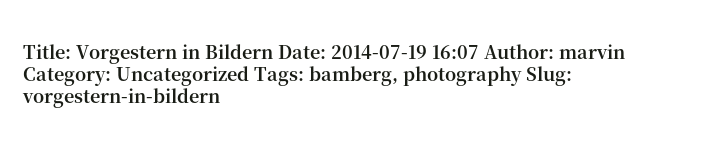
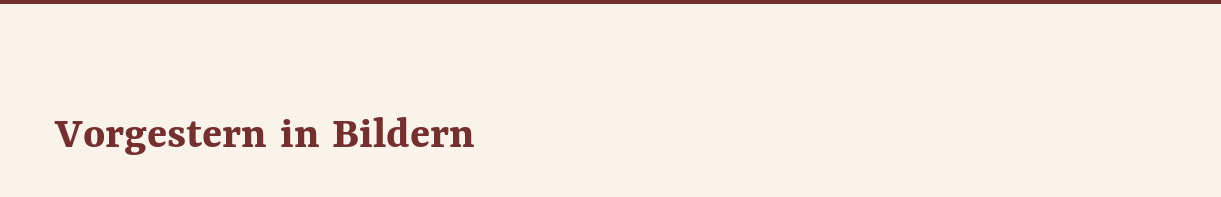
- Title: Vorgestern in Bildern Date: 2014-07-19 16:07 Author: marvin Category: Uncategorized Tags: bamberg, photography Slug: vorgestern-in-bildern
+ Vorgestern in Bildern

